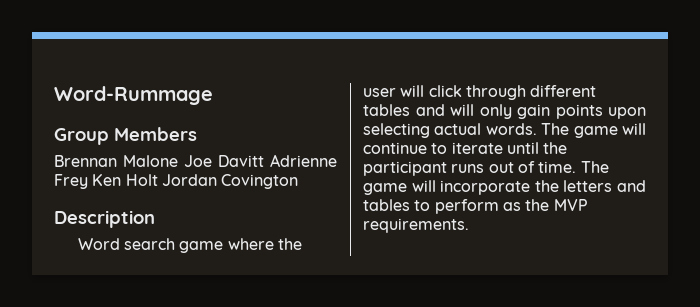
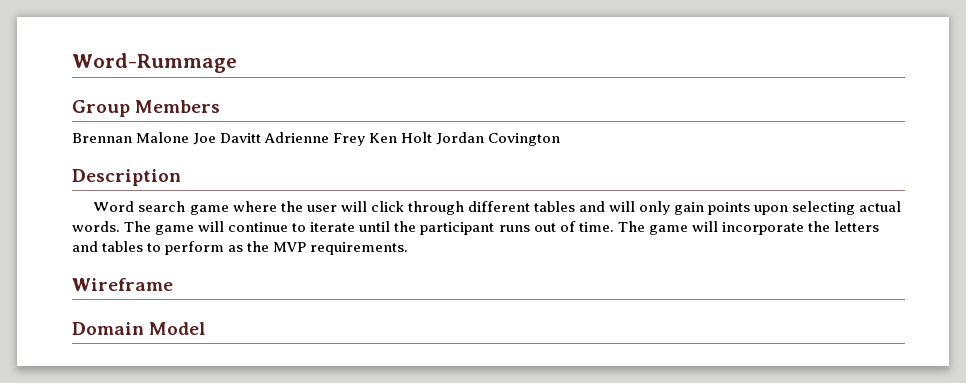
+ Wireframe
+ Domain Model

